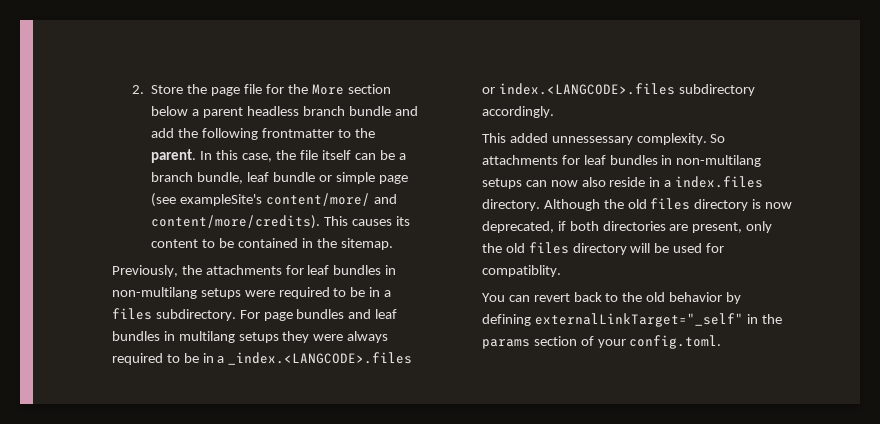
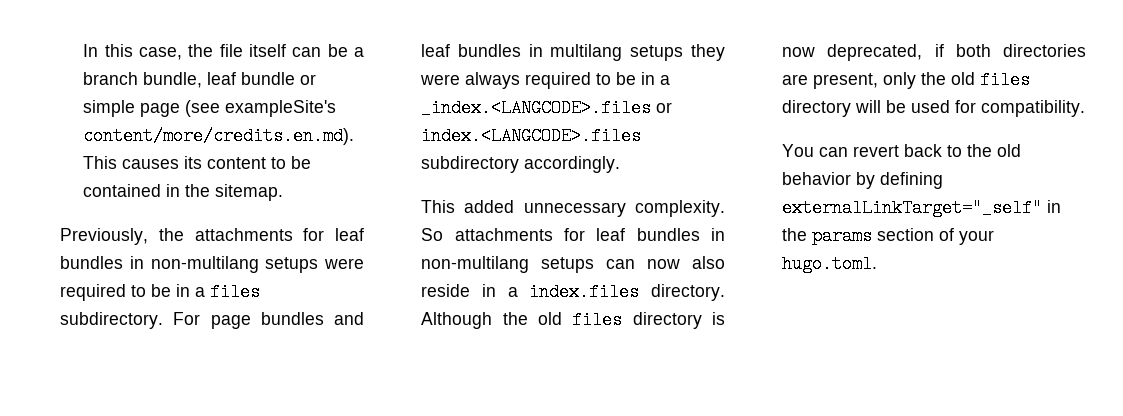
- 2. Store the page file for the More section below a parent headless branch bundle and add the following frontmatter to the parent. In this case, the file itself can be a branch bundle, leaf bundle or simple page (see exampleSite's content/more/ and content/more/credits). This causes its content to be contained in the sitemap.
+ In this case, the file itself can be a branch bundle, leaf bundle or simple page (see exampleSite's content/more/credits.en.md). This causes its content to be contained in the sitemap.
- This added unnessessary complexity.
+ This added unnecessary complexity.
- Although the old files directory is now deprecated, if both directories are present, only the old files directory will be used for compatiblity.
+ Although the old files directory is now deprecated, if both directories are present, only the old files directory will be used for compatibility.
- You can revert back to the old behavior by defining externalLinkTarget="_self" in the params section of your config.toml.
+ You can revert back to the old behavior by defining externalLinkTarget="_self" in the params section of your hugo.toml.

